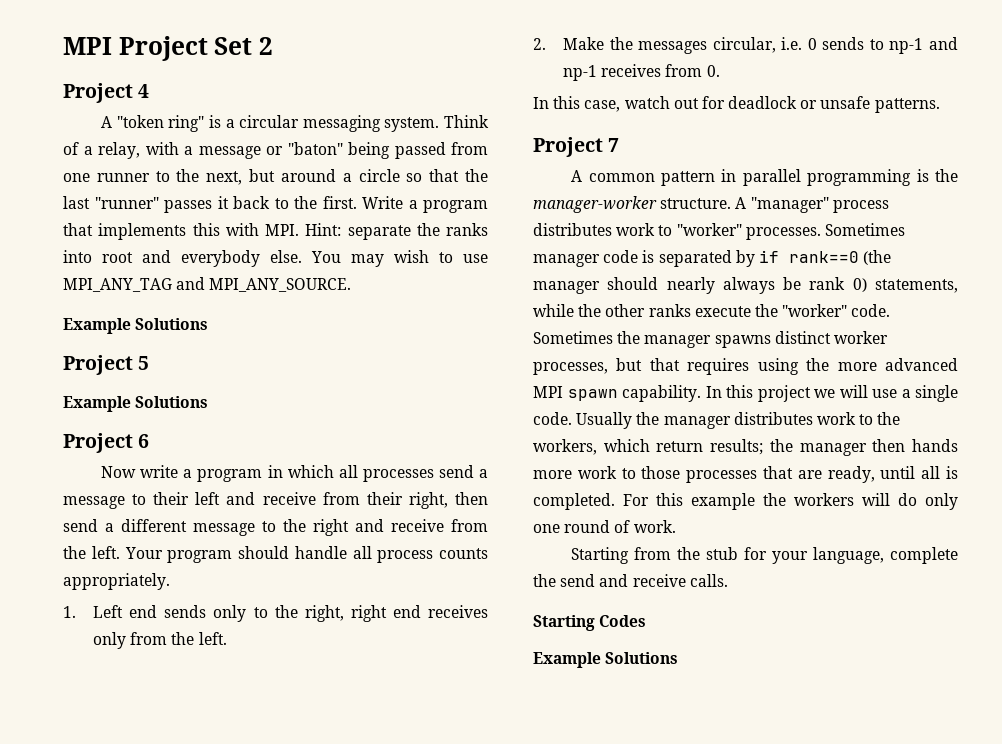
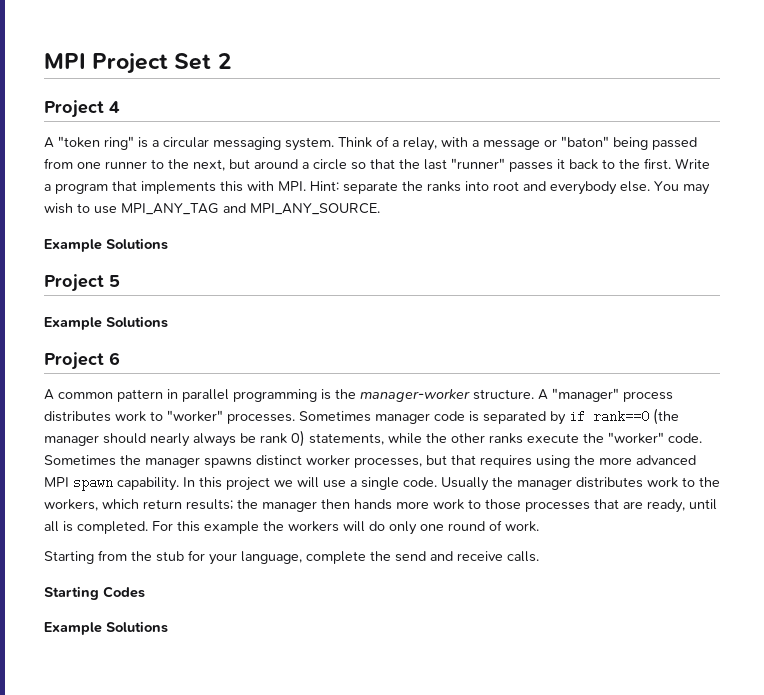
- Now write a program in which all processes send a message to their left and receive from their right, then send a different message to the right and receive from the left. Your program should handle all process counts appropriately.
- 1. Left end sends only to the right, right end receives only from the left.
- 2. Make the messages circular, i.e. 0 sends to np-1 and np-1 receives from 0.
- In this case, watch out for deadlock or unsafe patterns.
- Project 7

